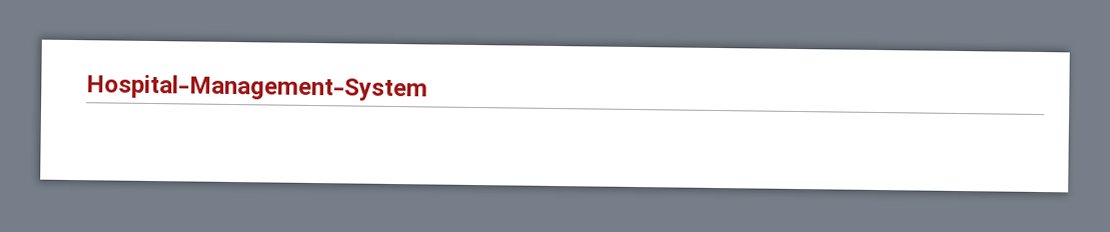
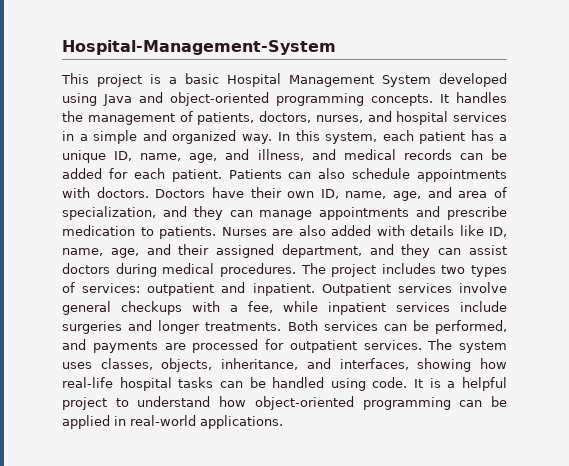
+ This project is a basic Hospital Management System developed using Java and object-oriented programming concepts. It handles the management of patients, doctors, nurses, and hospital services in a simple and organized way. In this system, each patient has a unique ID, name, age, and illness, and medical records can be added for each patient. Patients can also schedule appointments with doctors. Doctors have their own ID, name, age, and area of specialization, and they can manage appointments and prescribe medication to patients. Nurses are also added with details like ID, name, age, and their assigned department, and they can assist doctors during medical procedures. The project includes two types of services: outpatient and inpatient. Outpatient services involve general checkups with a fee, while inpatient services include surgeries and longer treatments. Both services can be performed, and payments are processed for outpatient services. The system uses classes, objects, inheritance, and interfaces, showing how real-life hospital tasks can be handled using code. It is a helpful project to understand how object-oriented programming can be applied in real-world applications.

